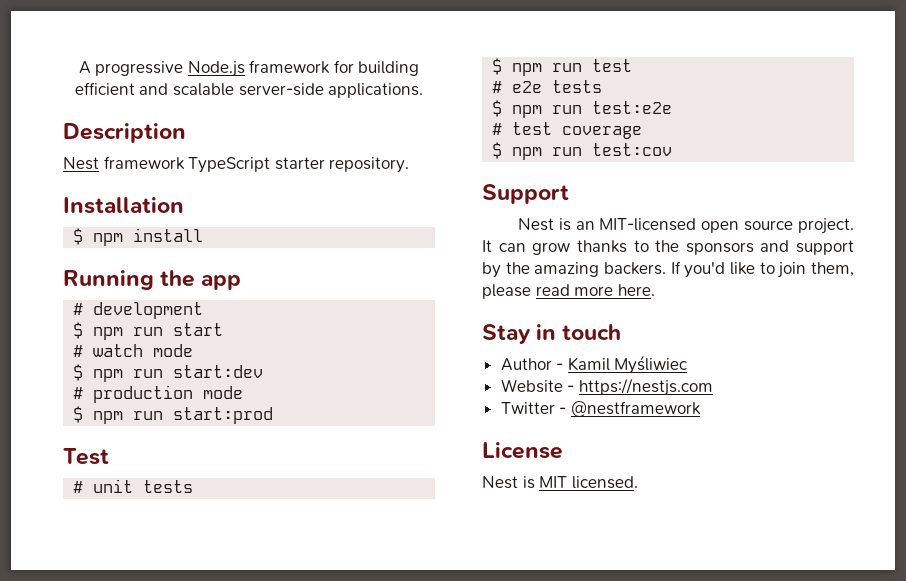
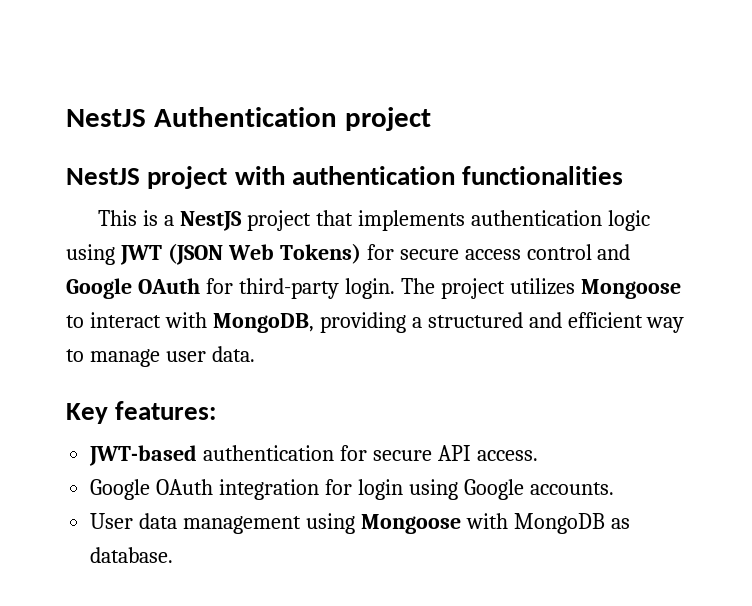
- A progressive Node.js framework for building efficient and scalable server-side applications.
- Description
- Nest framework TypeScript starter repository.
- Installation
- $ npm install
- Running the app
- # development
- $ npm run start
- # watch mode
- $ npm run start:dev
- # production mode
- $ npm run start:prod
- Test
- # unit tests
- $ npm run test
- # e2e tests
- $ npm run test:e2e
- # test coverage
- $ npm run test:cov
- Support
- Nest is an MIT-licensed open source project. It can grow thanks to the sponsors and support by the amazing backers. If you'd like to join them, please read more here.
- Stay in touch
- Author - Kamil Myśliwiec
- Website - https://nestjs.com
- Twitter - @nestframework
- License
- Nest is MIT licensed.
+ NestJS Authentication project
+ NestJS project with authentication functionalities
+ This is a NestJS project that implements authentication logic using JWT (JSON Web Tokens) for secure access control and Google OAuth for third-party login. The project utilizes Mongoose to interact with MongoDB, providing a structured and efficient way to manage user data.
+ Key features:
+ JWT-based authentication for secure API access.
+ Google OAuth integration for login using Google accounts.
+ User data management using Mongoose with MongoDB as database.

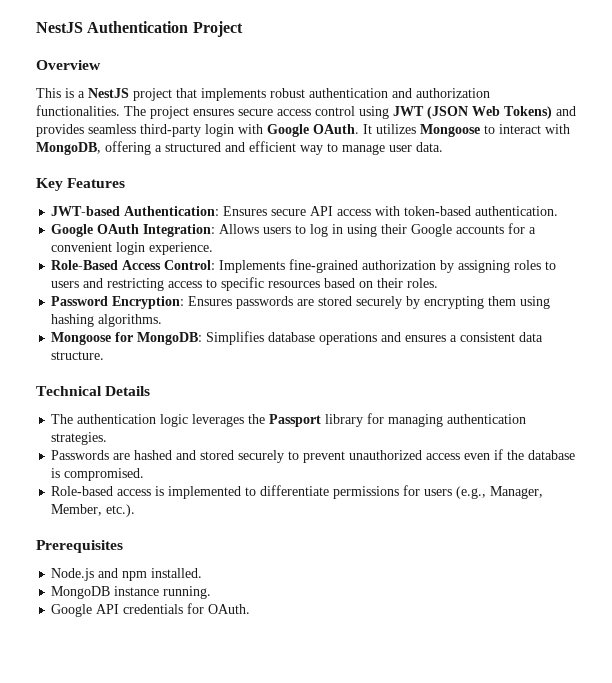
- NestJS Authentication project
- NestJS project with authentication functionalities
+ NestJS Authentication Project
+ Overview
- This is a NestJS project that implements authentication logic using JWT (JSON Web Tokens) for secure access control and Google OAuth for third-party login. The project utilizes Mongoose to interact with MongoDB, providing a structured and efficient way to manage user data.
+ This is a NestJS project that implements robust authentication and authorization functionalities. The project ensures secure access control using JWT (JSON Web Tokens) and provides seamless third-party login with Google OAuth. It utilizes Mongoose to interact with MongoDB, offering a structured and efficient way to manage user data.
- Key features:
+ Key Features
- JWT-based authentication for secure API access.
- Google OAuth integration for login using Google accounts.
- User data management using Mongoose with MongoDB as database.
+ JWT-based Authentication: Ensures secure API access with token-based authentication.
+ Google OAuth Integration: Allows users to log in using their Google accounts for a convenient login experience.
+ Role-Based Access Control: Implements fine-grained authorization by assigning roles to users and restricting access to specific resources based on their roles.
+ Password Encryption: Ensures passwords are stored securely by encrypting them using hashing algorithms.
+ Mongoose for MongoDB: Simplifies database operations and ensures a consistent data structure.
+ Technical Details
+ The authentication logic leverages the Passport library for managing authentication strategies.
+ Passwords are hashed and stored securely to prevent unauthorized access even if the database is compromised.
+ Role-based access is implemented to differentiate permissions for users (e.g., Manager, Member, etc.).
+ Prerequisites
+ Node.js and npm installed.
+ MongoDB instance running.
+ Google API credentials for OAuth.

